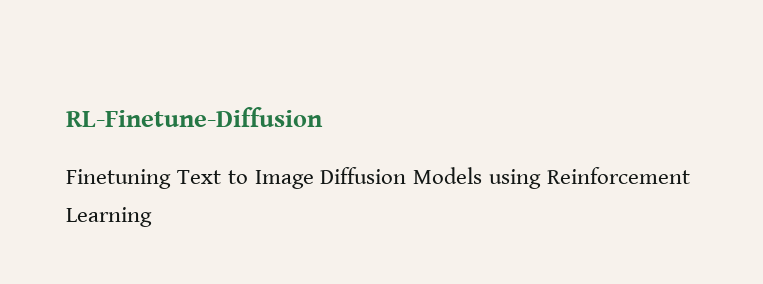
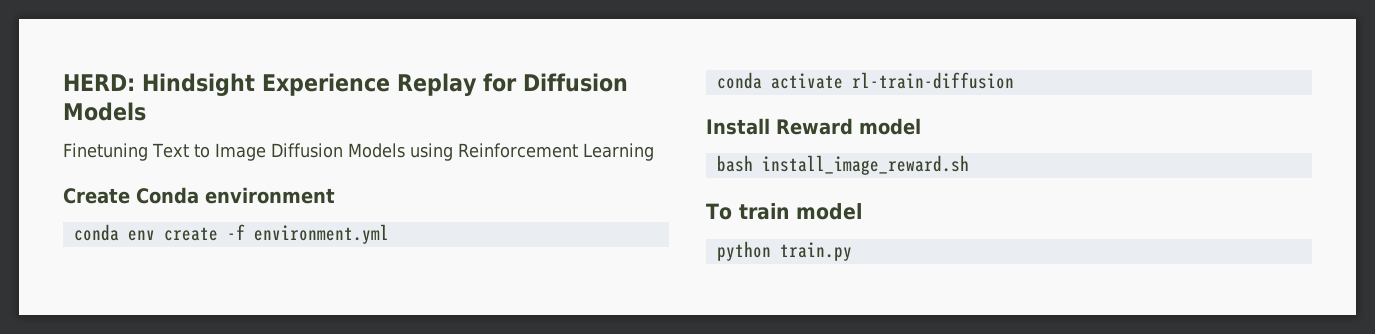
- RL-Finetune-Diffusion
+ HERD: Hindsight Experience Replay for Diffusion Models
+ Create Conda environment
+ conda env create -f environment.yml
+ conda activate rl-train-diffusion
+ Install Reward model
+ bash install_image_reward.sh
+ To train model
+ python train.py

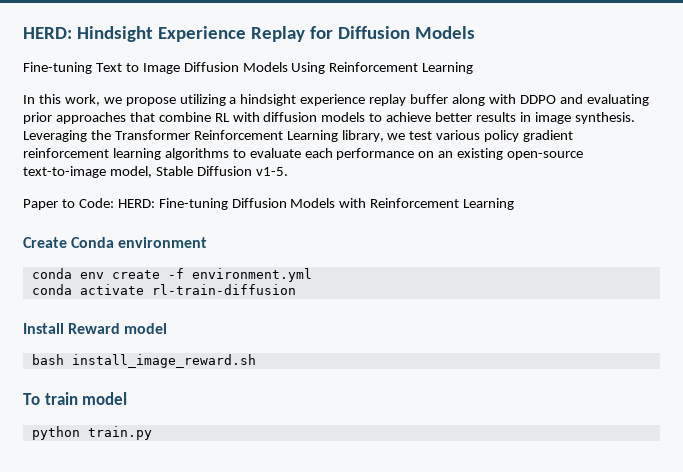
- Finetuning Text to Image Diffusion Models using Reinforcement Learning
+ Fine-tuning Text to Image Diffusion Models Using Reinforcement Learning
+ In this work, we propose utilizing a hindsight experience replay buffer along with DDPO and evaluating prior approaches that combine RL with diffusion models to achieve better results in image synthesis. Leveraging the Transformer Reinforcement Learning library, we test various policy gradient reinforcement learning algorithms to evaluate each performance on an existing open-source text-to-image model, Stable Diffusion v1-5.
+ Paper to Code: HERD: Fine-tuning Diffusion Models with Reinforcement Learning

